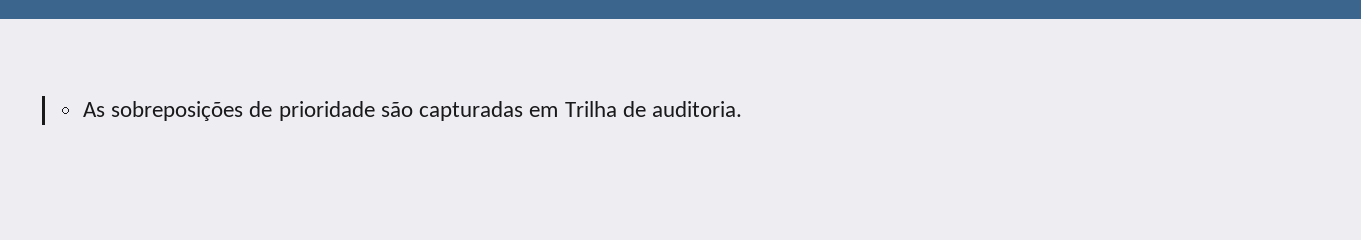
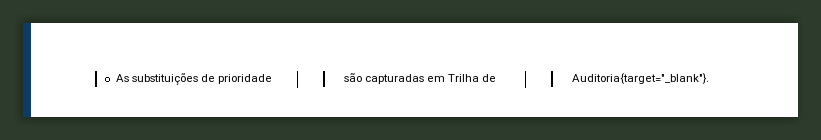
- As sobreposições de prioridade são capturadas em Trilha de auditoria.
+ As substituições de prioridade são capturadas em Trilha de Auditoria{target="_blank"}.

